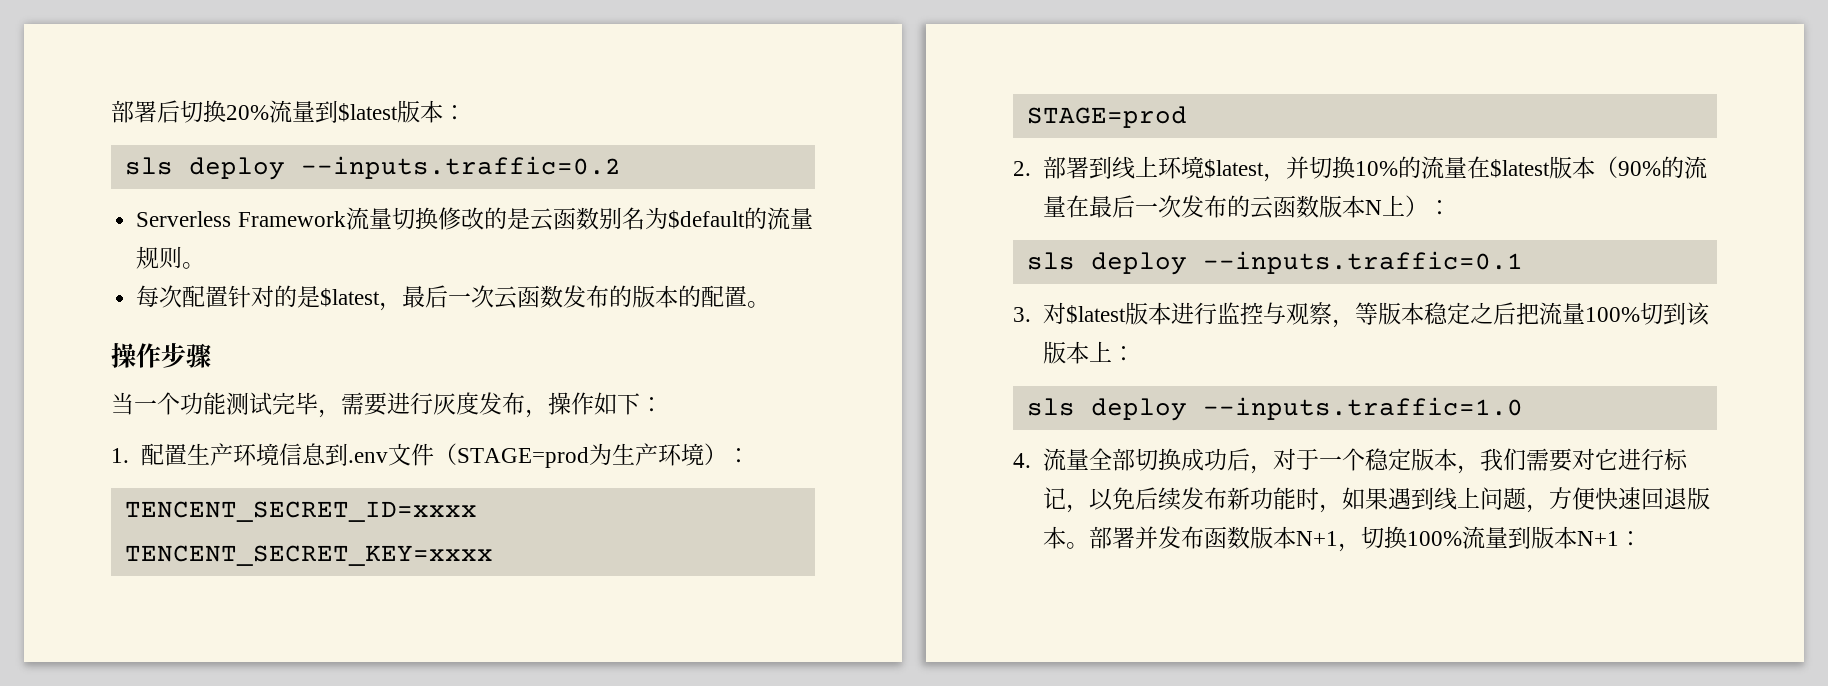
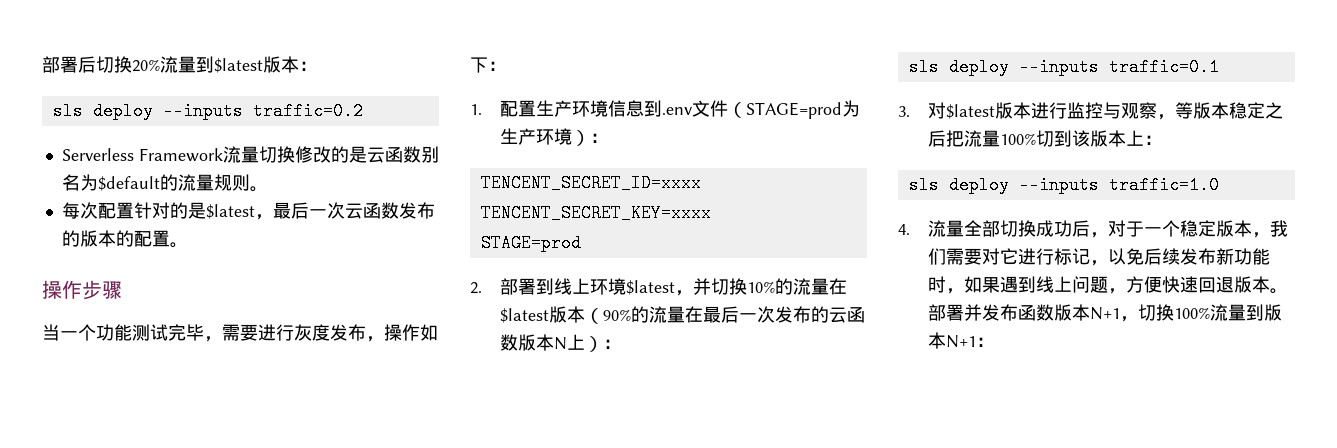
- sls deploy --inputs.traffic=0.2
+ sls deploy --inputs traffic=0.2
- sls deploy --inputs.traffic=0.1
+ sls deploy --inputs traffic=0.1
- sls deploy --inputs.traffic=1.0
+ sls deploy --inputs traffic=1.0

